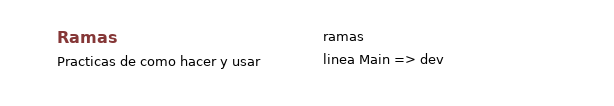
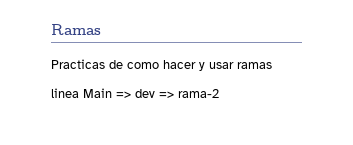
- linea Main => dev
+ linea Main => dev => rama-2

